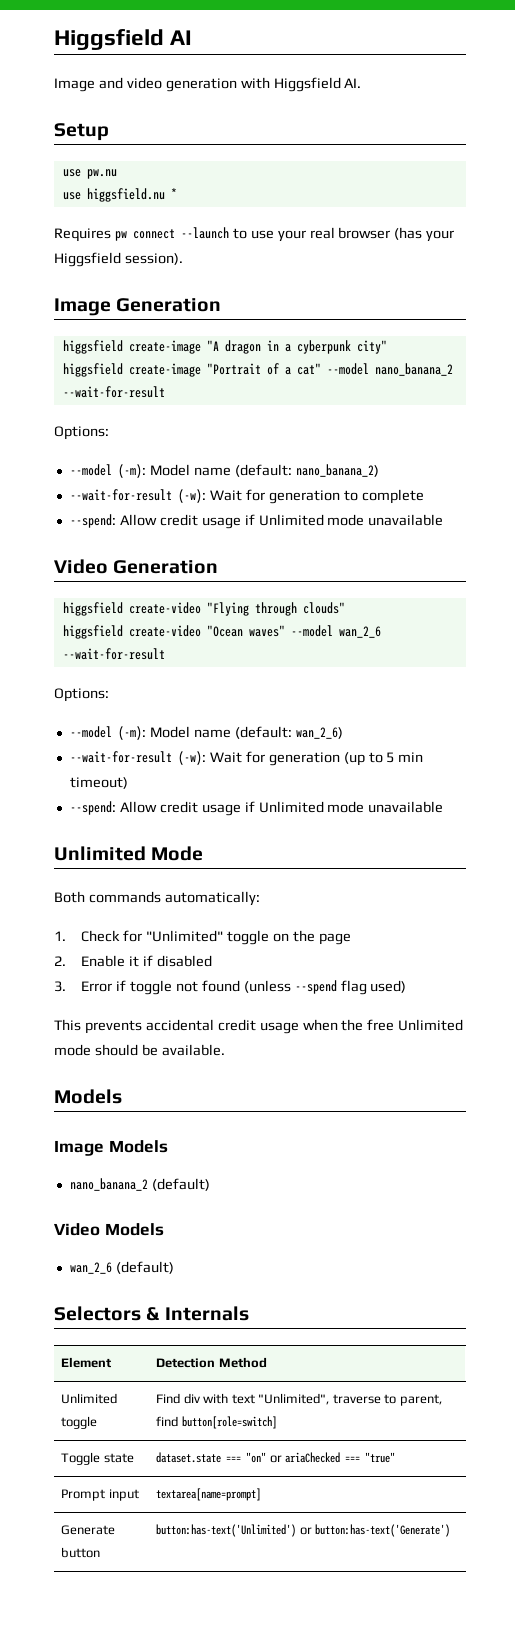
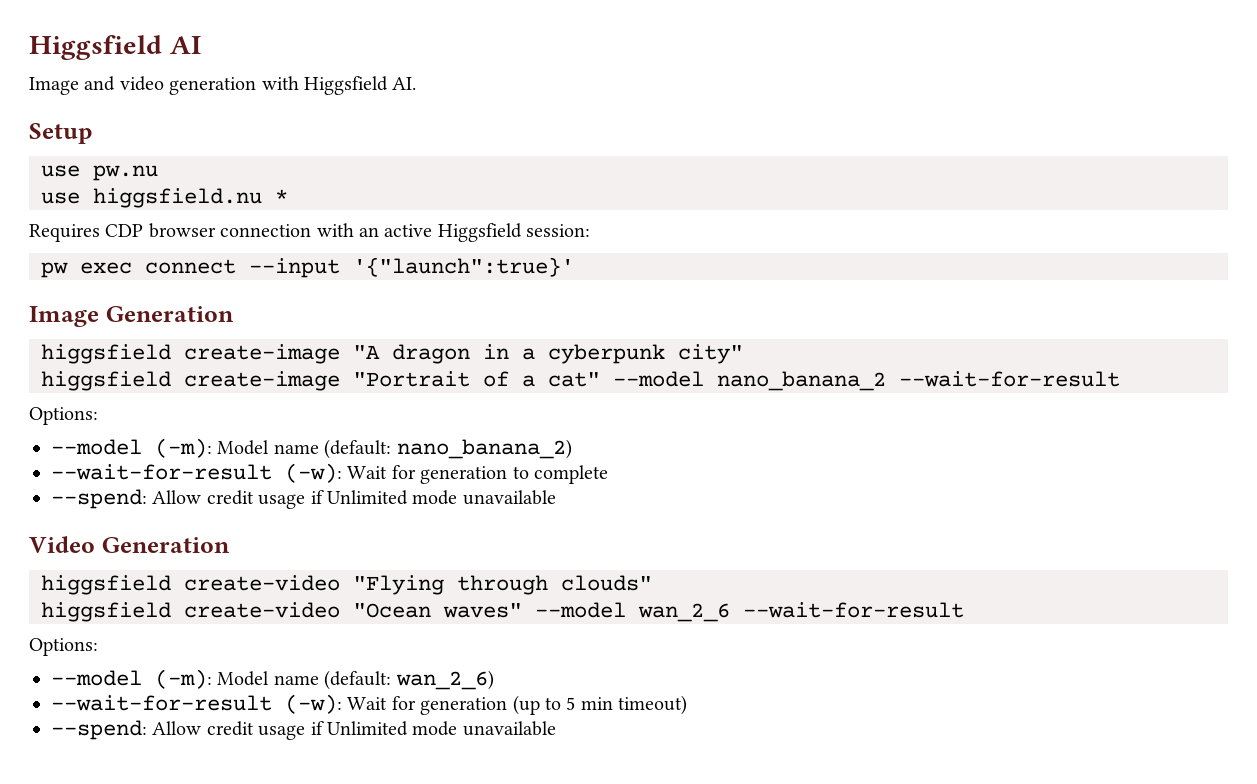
- Requires pw connect --launch to use your real browser (has your Higgsfield session).
+ Requires CDP browser connection with an active Higgsfield session:
+ pw exec connect --input '{"launch":true}'
- Unlimited Mode
- Both commands automatically:
- 1. Check for "Unlimited" toggle on the page
- 2. Enable it if disabled
- 3. Error if toggle not found (unless --spend flag used)
- This prevents accidental credit usage when the free Unlimited mode should be available.
- Models
- Image Models
- nano_banana_2 (default)
- Video Models
- wan_2_6 (default)
- Selectors & Internals
- Element | Detection Method
- Unlimited toggle | Find div with text "Unlimited", traverse to parent, find button[role=switch]
- Toggle state | dataset.state === "on" or ariaChecked === "true"
- Prompt input | textarea[name=prompt]
- Generate button | button:has-text('Unlimited') or button:has-text('Generate')

